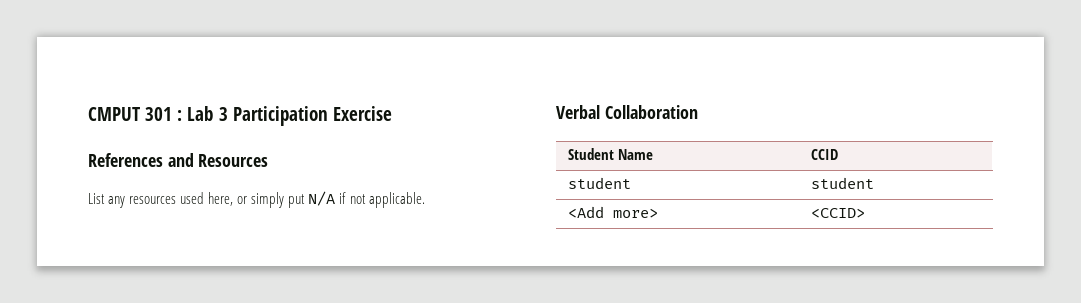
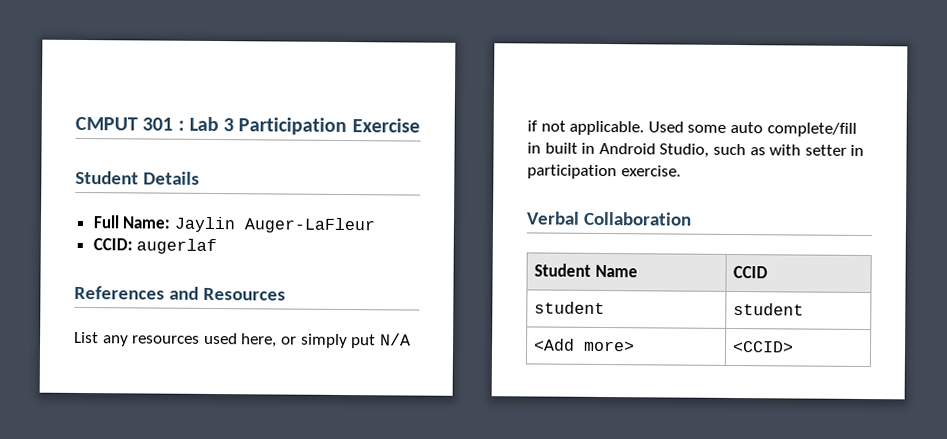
+ Student Details
+ Full Name: Jaylin Auger-LaFleur
+ CCID: augerlaf
+ Used some auto complete/fill in built in Android Studio, such as with setter in participation exercise.

